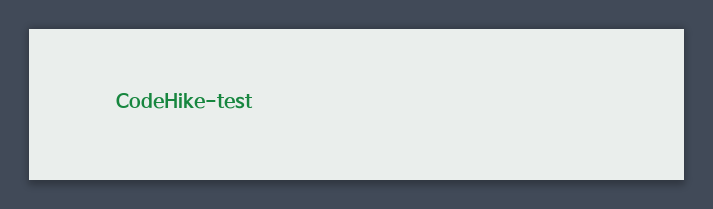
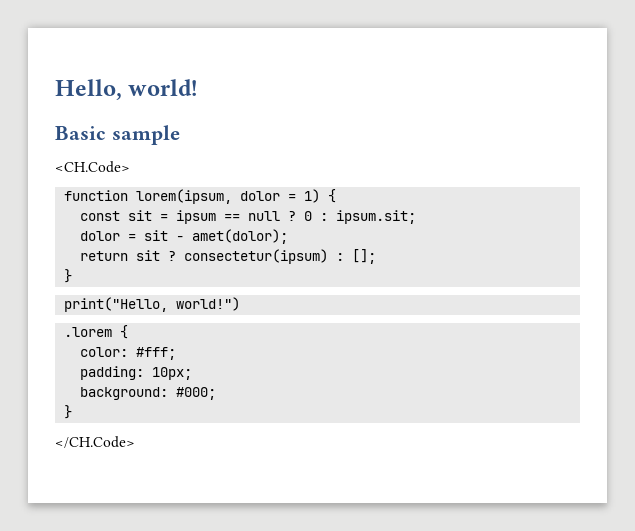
- CodeHike-test
+ Hello, world!
+ Basic sample
+ <CH.Code>
+ function lorem(ipsum, dolor = 1) {
+ const sit = ipsum == null ? 0 : ipsum.sit;
+ dolor = sit - amet(dolor);
+ return sit ? consectetur(ipsum) : [];
+ }
+ print("Hello, world!")
+ .lorem {
+ color: #fff;
+ padding: 10px;
+ background: #000;
+ }
+ </CH.Code>

